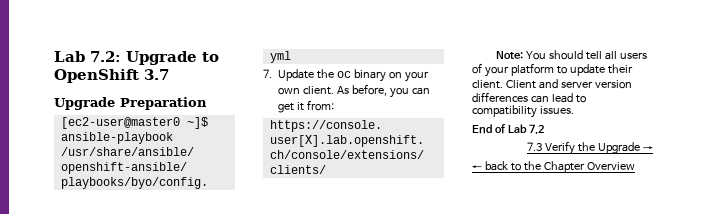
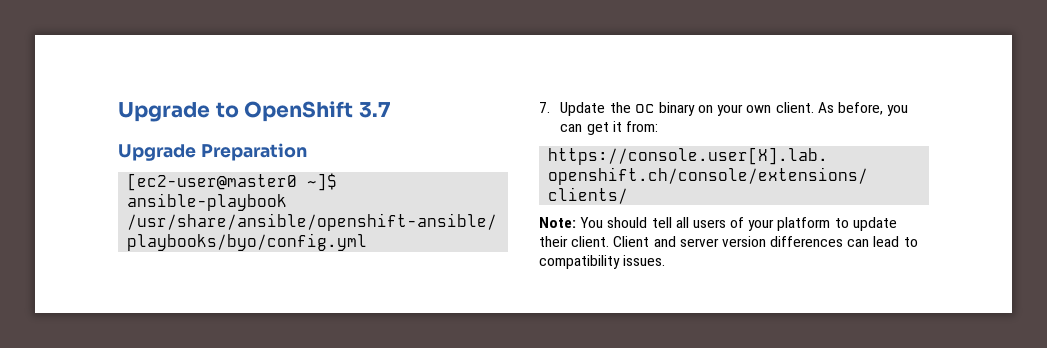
- Lab 7.2: Upgrade to OpenShift 3.7
+ Upgrade to OpenShift 3.7
- End of Lab 7.2
- 7.3 Verify the Upgrade →
- ← back to the Chapter Overview

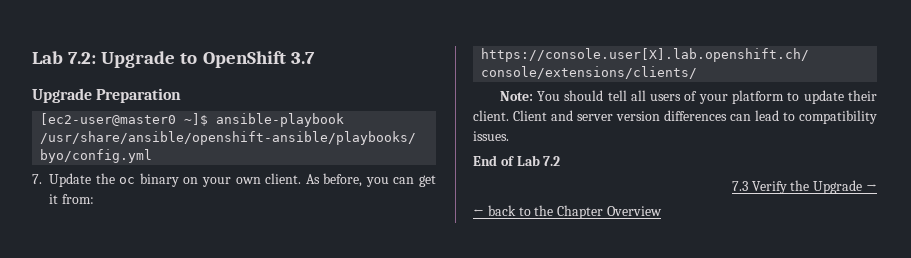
- Upgrade to OpenShift 3.7
+ Lab 7.2: Upgrade to OpenShift 3.7
+ End of Lab 7.2
+ 7.3 Verify the Upgrade →
+ ← back to the Chapter Overview

